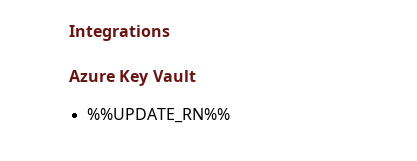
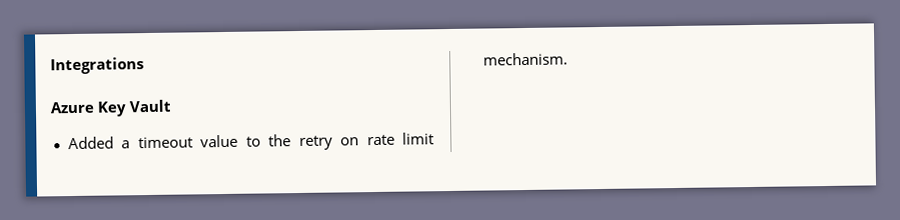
- %%UPDATE_RN%%
+ Added a timeout value to the retry on rate limit mechanism.

